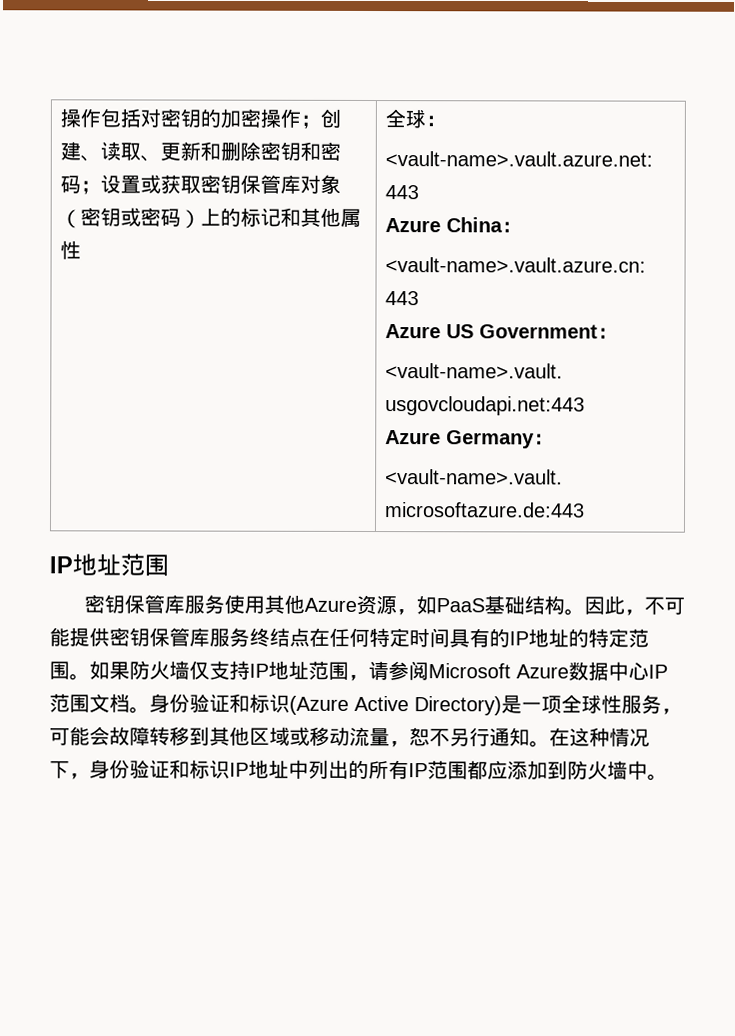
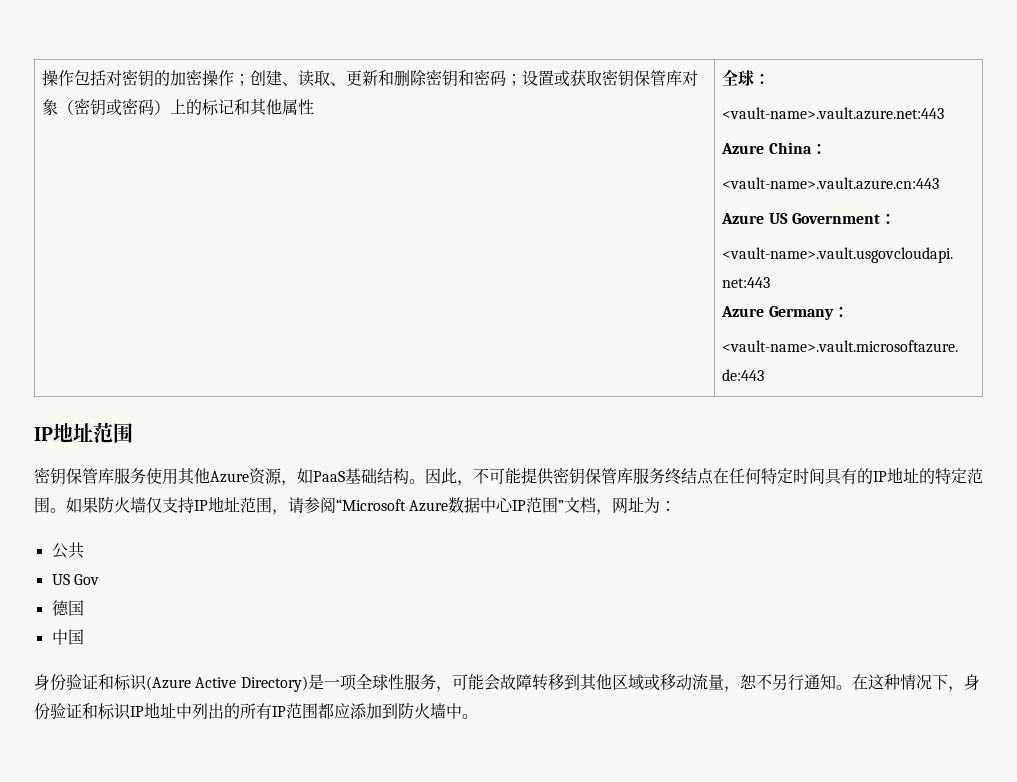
- 如果防火墙仅支持IP地址范围，请参阅Microsoft Azure数据中心IP范围文档。身份验证和标识(Azure Active Directory)是一项全球性服务，可能会故障转移到其他区域或移动流量，恕不另行通知。
+ 如果防火墙仅支持IP地址范围，请参阅“Microsoft Azure数据中心IP范围”文档，网址为：
+ 公共
+ US Gov
+ 德国
+ 中国
+ 身份验证和标识(Azure Active Directory)是一项全球性服务，可能会故障转移到其他区域或移动流量，恕不另行通知。

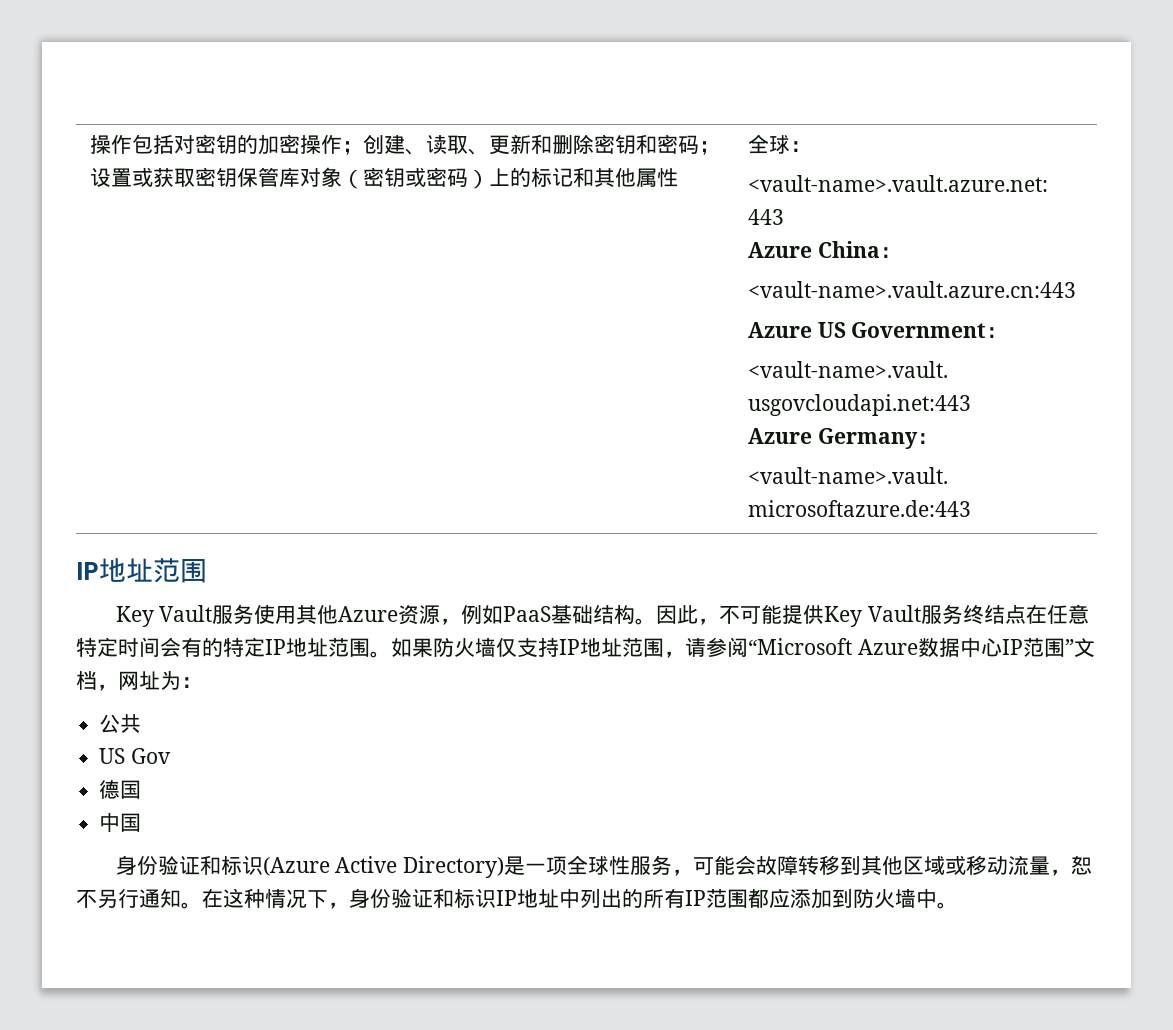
- 密钥保管库服务使用其他Azure资源，如PaaS基础结构。
+ Key Vault服务使用其他Azure资源，例如PaaS基础结构。
- 因此，不可能提供密钥保管库服务终结点在任何特定时间具有的IP地址的特定范围。
+ 因此，不可能提供Key Vault服务终结点在任意特定时间会有的特定IP地址范围。

